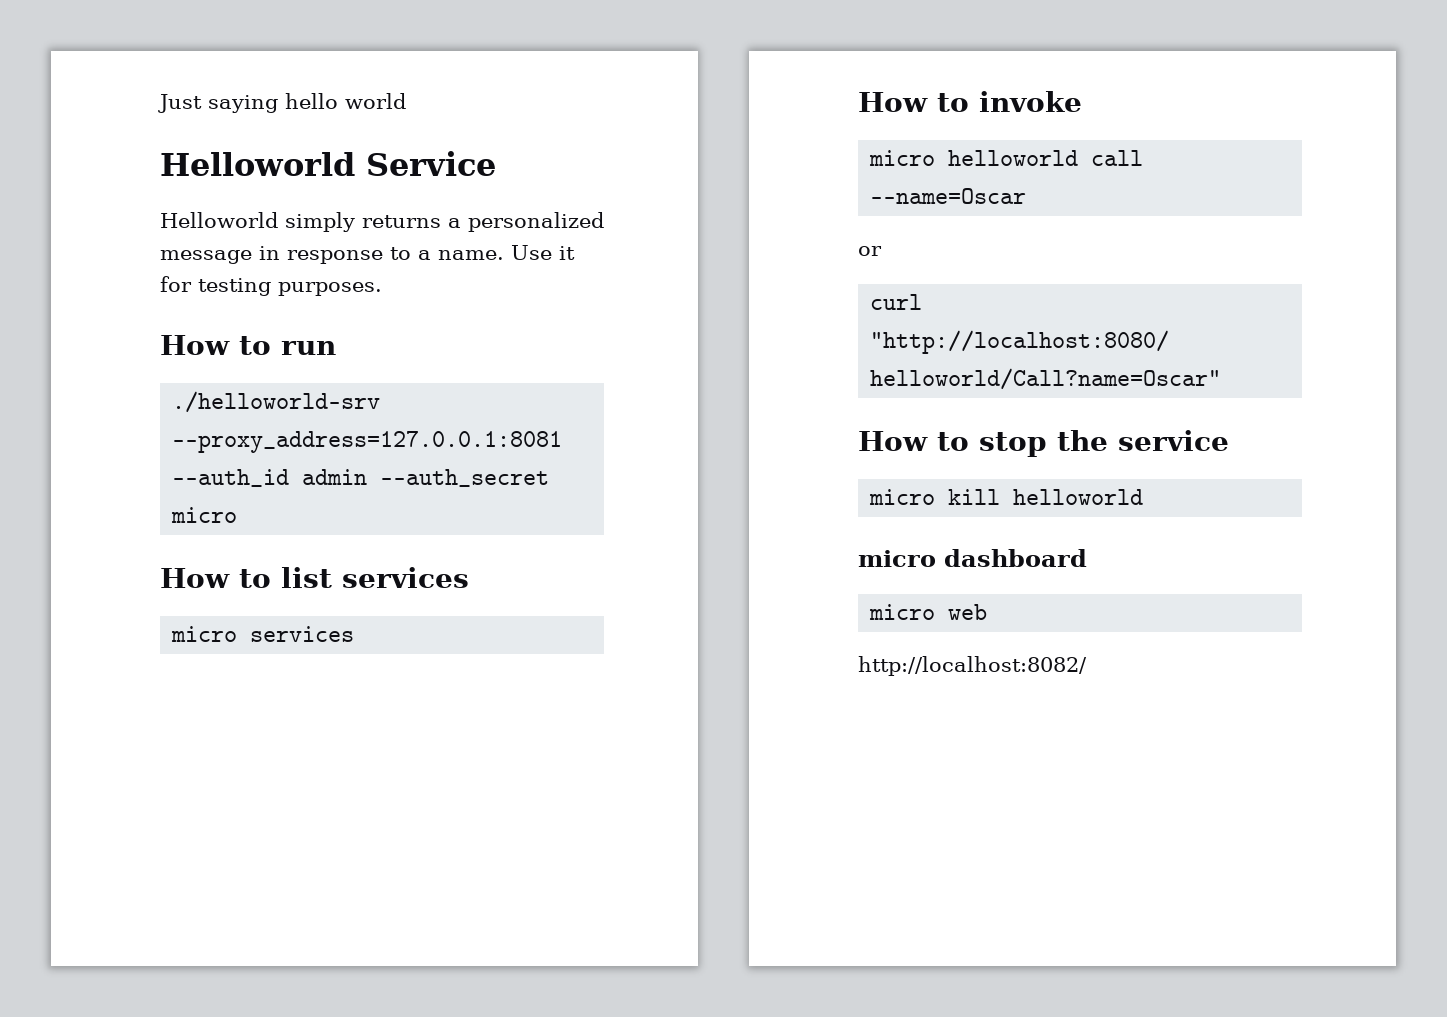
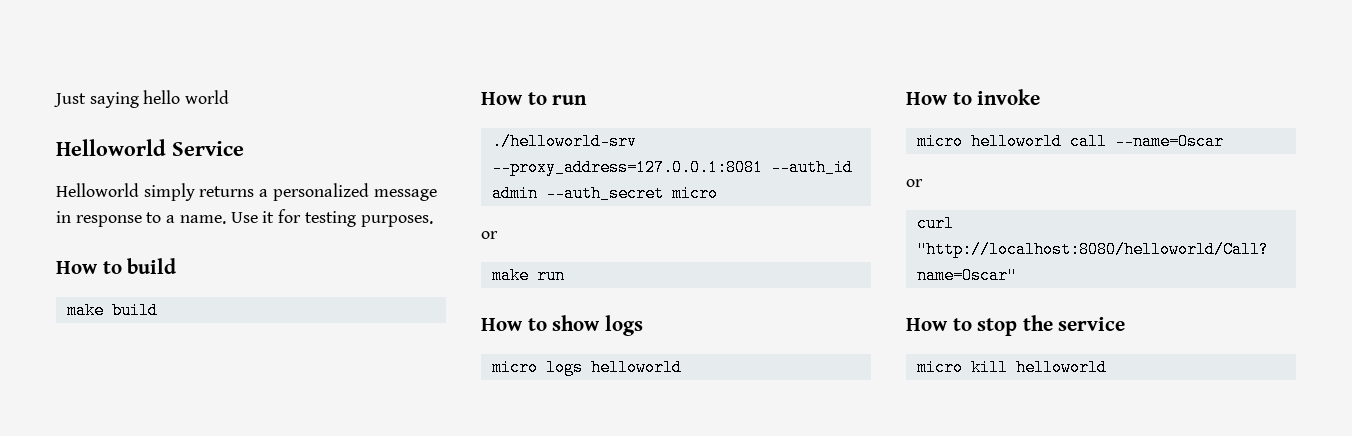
+ How to build
+ make build
  ./helloworld-srv --proxy_address=127.0.0.1:8081 --auth_id admin --auth_secret micro
- How to list services
- micro services
+ or
+ make run
+ How to show logs
+ micro logs helloworld
- micro dashboard
- micro web
- http://localhost:8082/

